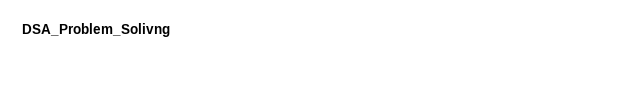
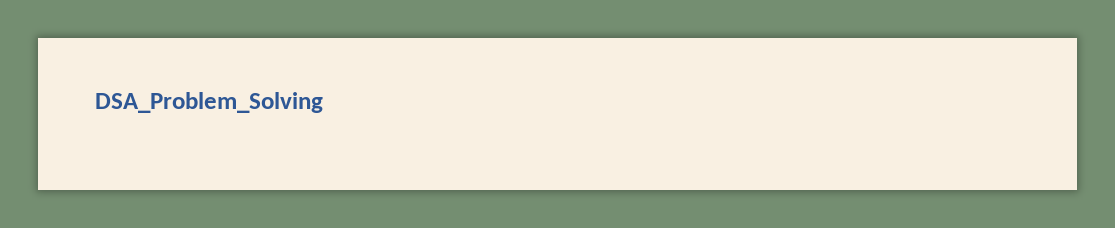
- DSA_Problem_Solivng
+ DSA_Problem_Solving

